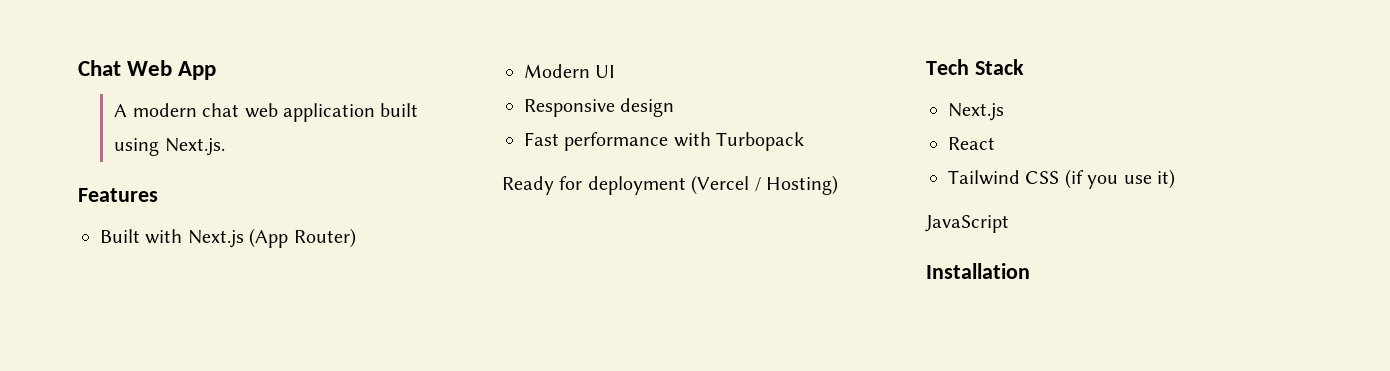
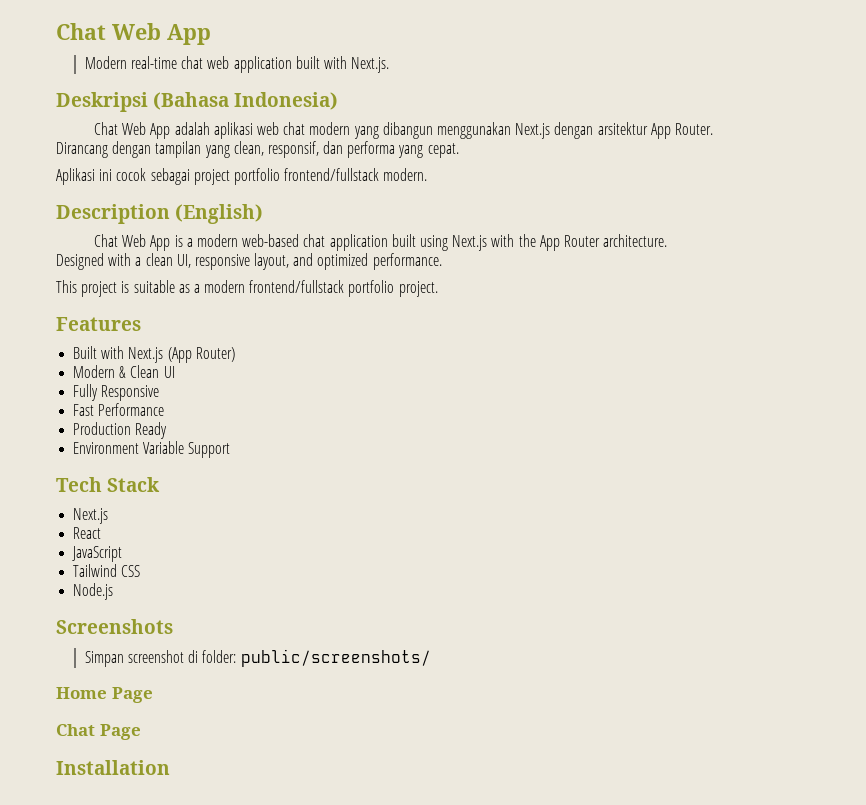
- A modern chat web application built using Next.js.
+ Modern real-time chat web application built with Next.js.
+ Deskripsi (Bahasa Indonesia)
+ Chat Web App adalah aplikasi web chat modern yang dibangun menggunakan Next.js dengan arsitektur App Router.
+ Dirancang dengan tampilan yang clean, responsif, dan performa yang cepat.
+ Aplikasi ini cocok sebagai project portfolio frontend/fullstack modern.
+ Description (English)
+ Chat Web App is a modern web-based chat application built using Next.js with the App Router architecture.
+ Designed with a clean UI, responsive layout, and optimized performance.
+ This project is suitable as a modern frontend/fullstack portfolio project.
- Modern UI
+ Modern & Clean UI
- Responsive design
+ Fully Responsive
- Fast performance with Turbopack
- Ready for deployment (Vercel / Hosting)
+ Fast Performance
+ Production Ready
+ Environment Variable Support
+ JavaScript
- Tailwind CSS (if you use it)
- JavaScript
+ Tailwind CSS
+ Node.js
+ Screenshots
+ Simpan screenshot di folder: public/screenshots/
+ Home Page
+ Chat Page

